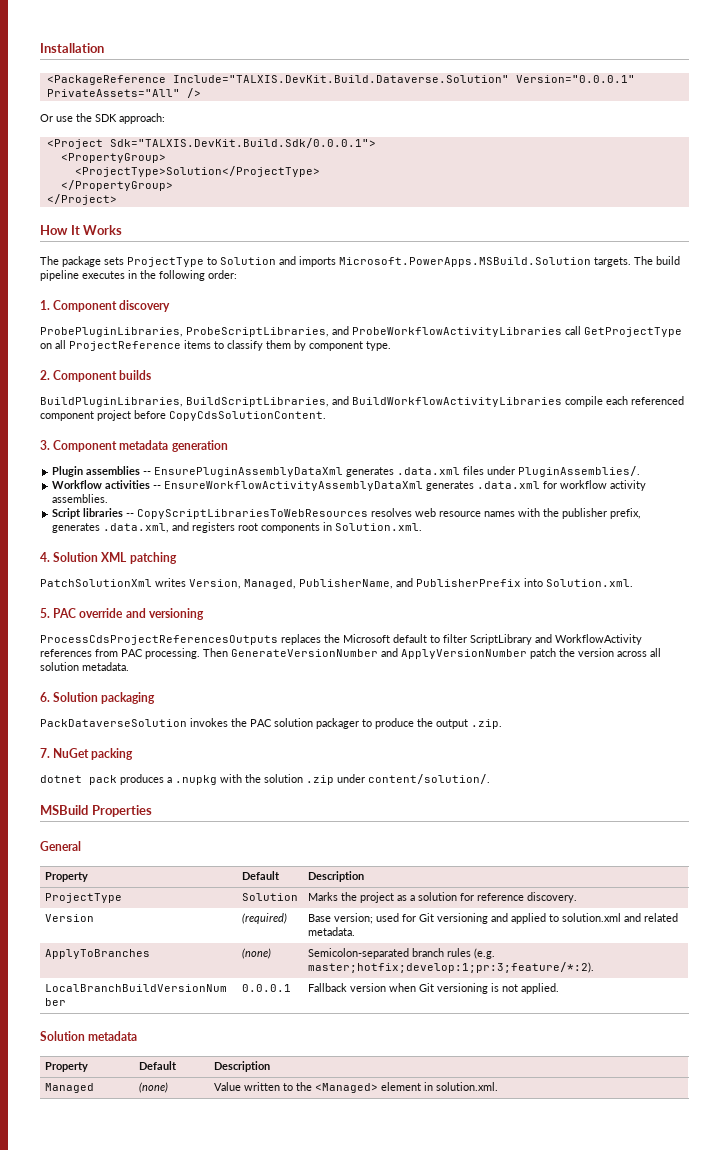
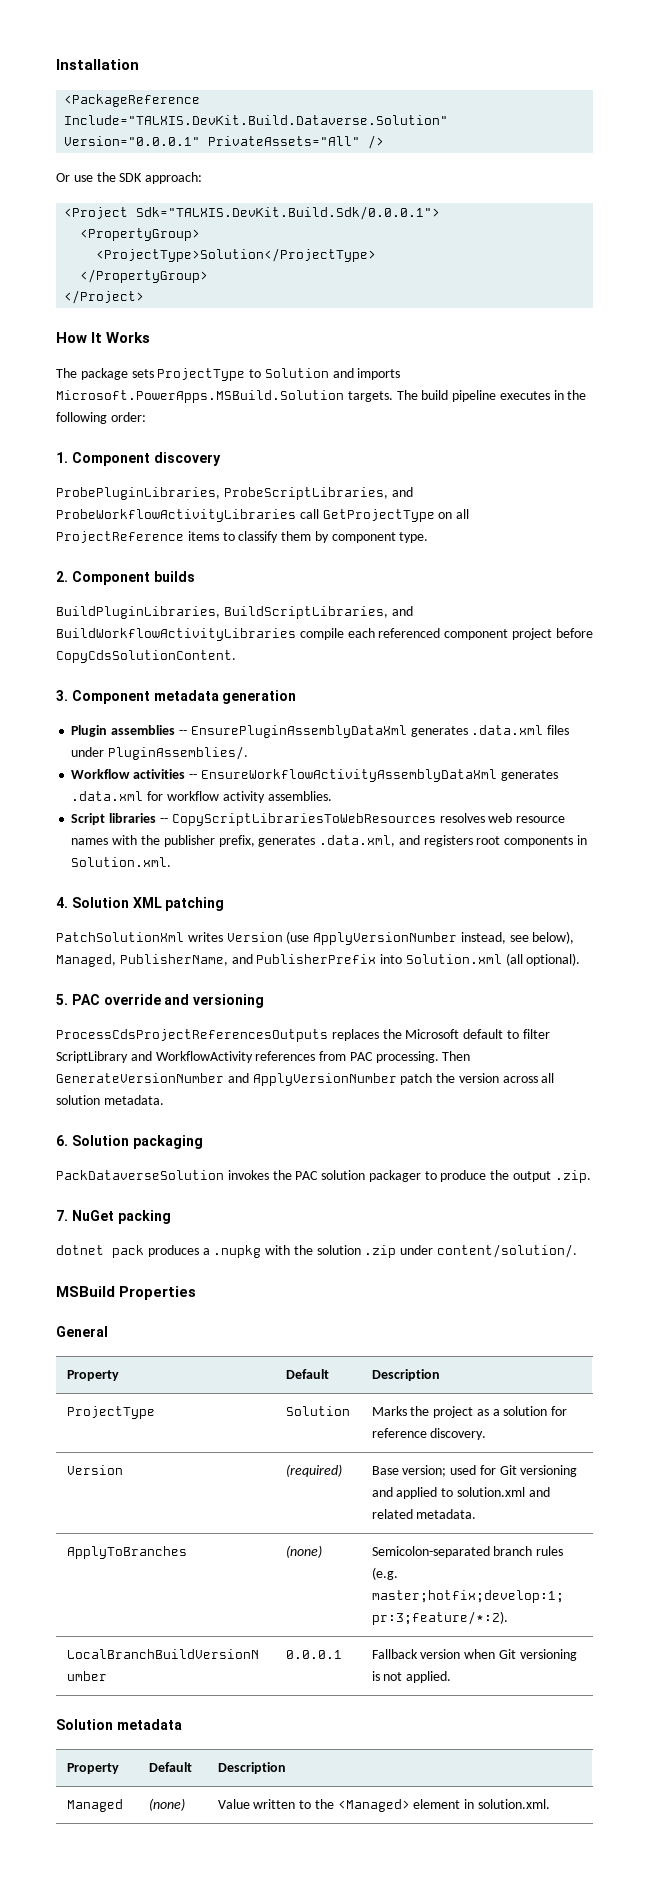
- PatchSolutionXml writes Version, Managed, PublisherName, and PublisherPrefix into Solution.xml.
+ PatchSolutionXml writes Version (use ApplyVersionNumber instead, see below), Managed, PublisherName, and PublisherPrefix into Solution.xml (all optional).

